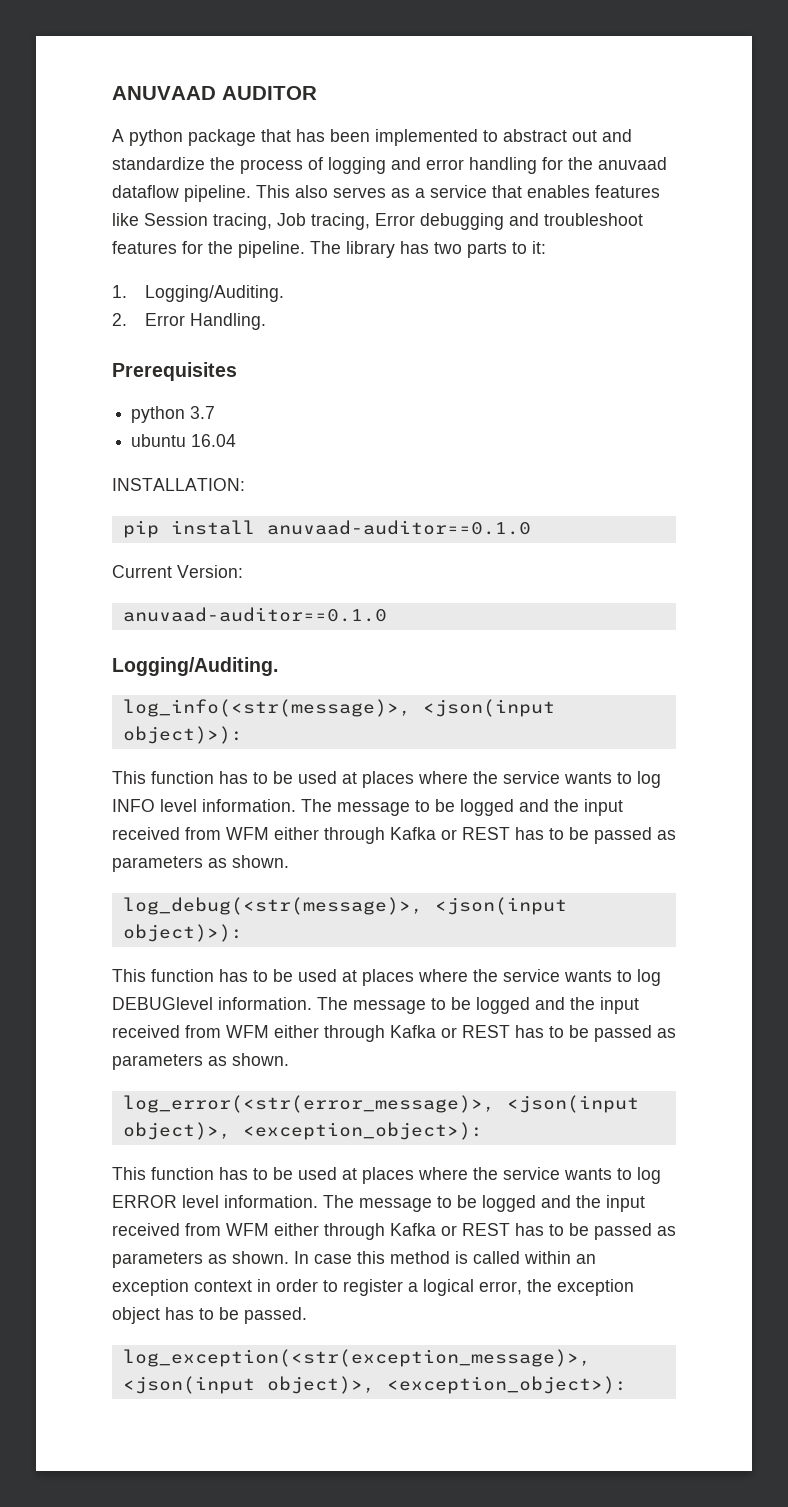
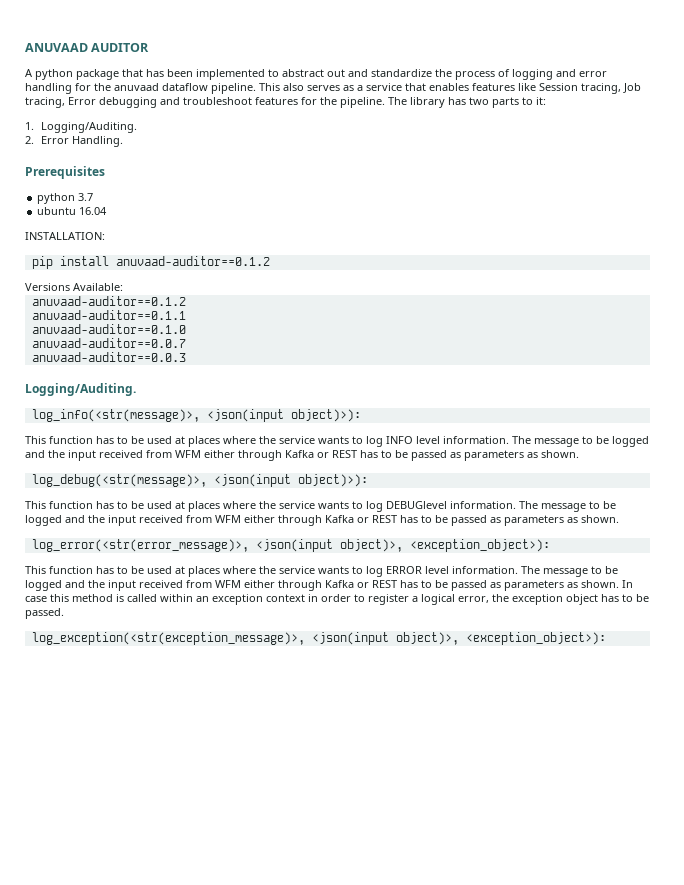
- pip install anuvaad-auditor==0.1.0
- Current Version:
+ pip install anuvaad-auditor==0.1.2
+ Versions Available:
+ anuvaad-auditor==0.1.2
+ anuvaad-auditor==0.1.1
  anuvaad-auditor==0.1.0
+ anuvaad-auditor==0.0.7
+ anuvaad-auditor==0.0.3

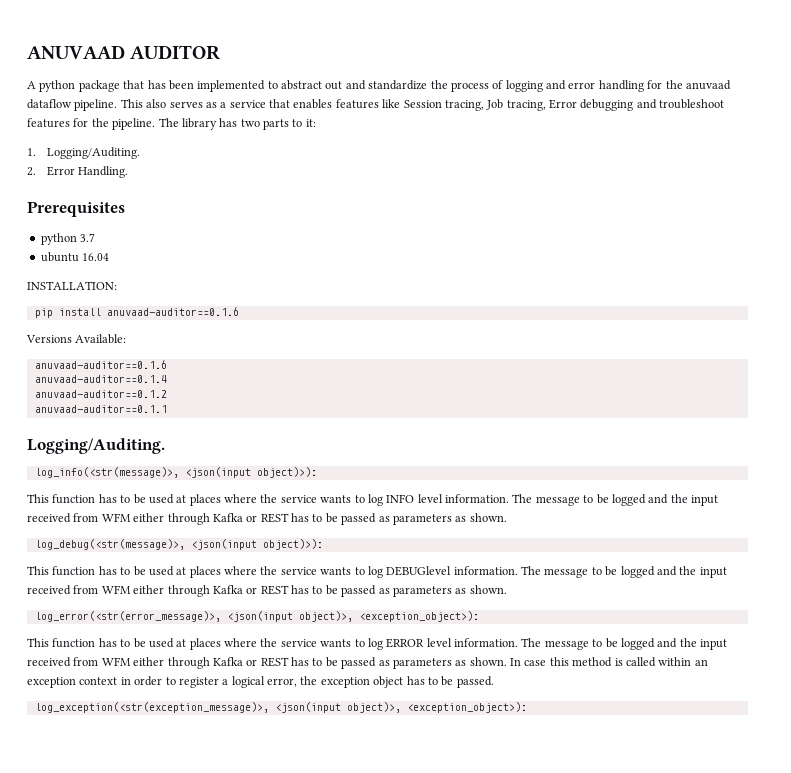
- pip install anuvaad-auditor==0.1.2
+ pip install anuvaad-auditor==0.1.6
  Versions Available:
+ anuvaad-auditor==0.1.6
+ anuvaad-auditor==0.1.4
- anuvaad-auditor==0.1.0
- anuvaad-auditor==0.0.7
- anuvaad-auditor==0.0.3

